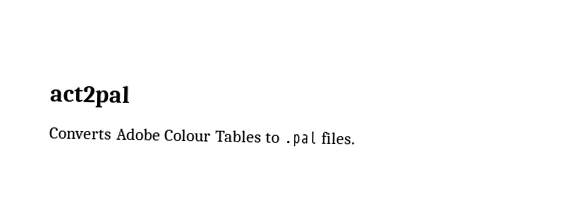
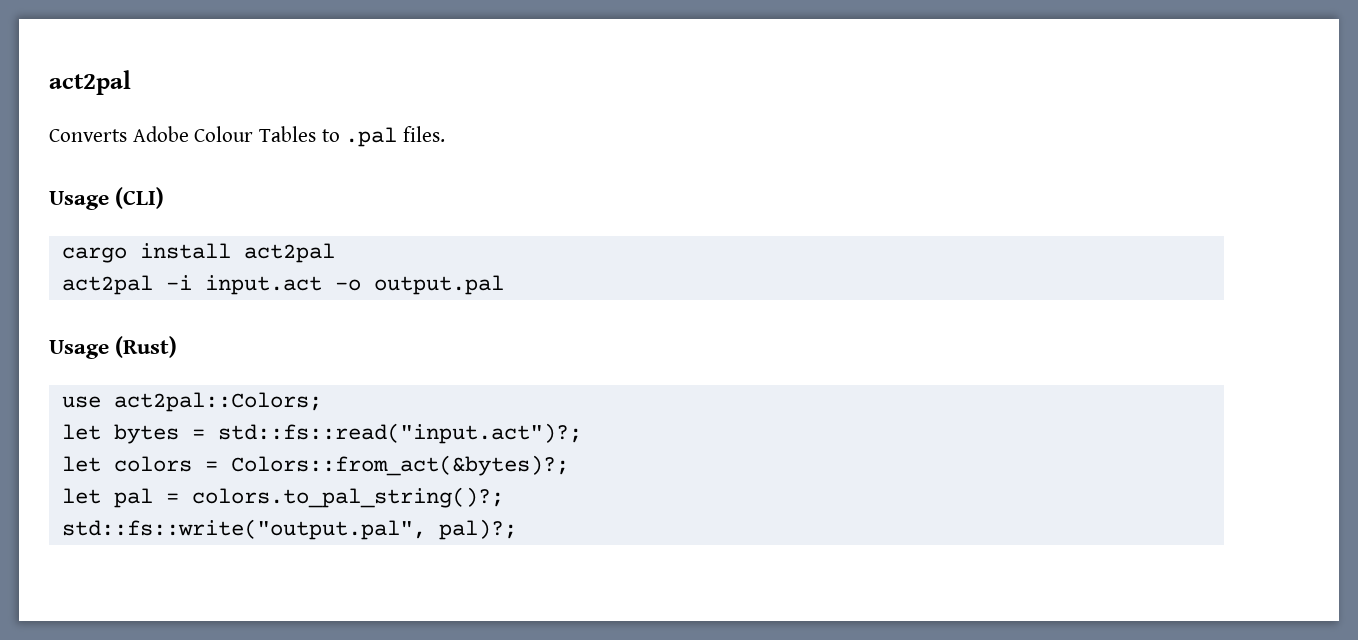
+ Usage (CLI)
+ cargo install act2pal
+ act2pal -i input.act -o output.pal
+ Usage (Rust)
+ use act2pal::Colors;
+ let bytes = std::fs::read("input.act")?;
+ let colors = Colors::from_act(&bytes)?;
+ let pal = colors.to_pal_string()?;
+ std::fs::write("output.pal", pal)?;

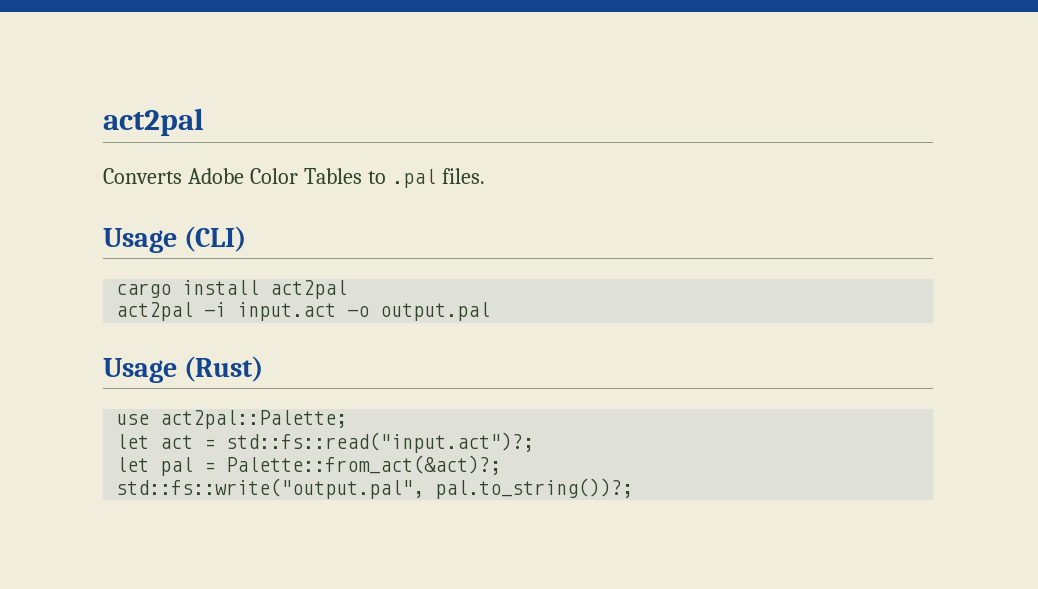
- Converts Adobe Colour Tables to .pal files.
+ Converts Adobe Color Tables to .pal files.
- use act2pal::Colors;
- let bytes = std::fs::read("input.act")?;
+ use act2pal::Palette;
+ let act = std::fs::read("input.act")?;
- let colors = Colors::from_act(&bytes)?;
- let pal = colors.to_pal_string()?;
+ let pal = Palette::from_act(&act)?;
- std::fs::write("output.pal", pal)?;
+ std::fs::write("output.pal", pal.to_string())?;

